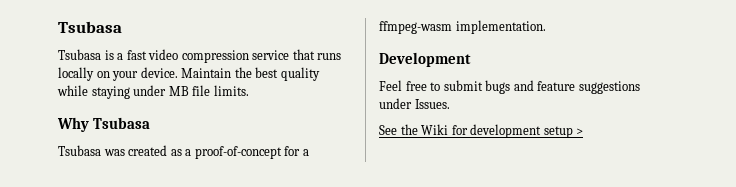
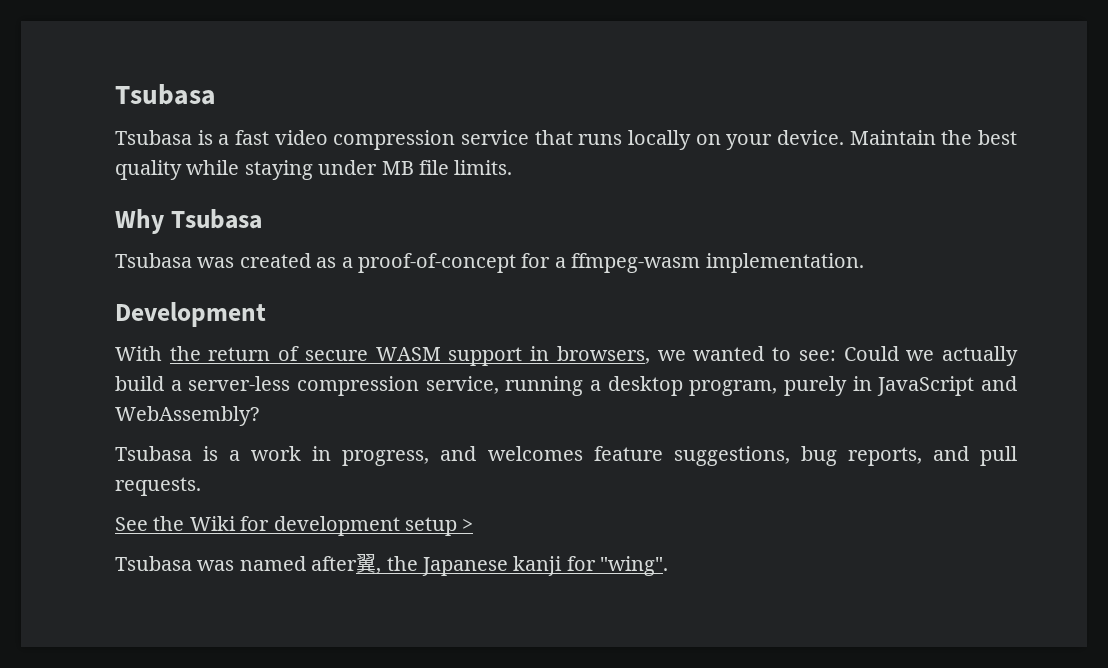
- Feel free to submit bugs and feature suggestions under Issues.
+ With the return of secure WASM support in browsers, we wanted to see: Could we actually build a server-less compression service, running a desktop program, purely in JavaScript and WebAssembly?
+ Tsubasa is a work in progress, and welcomes feature suggestions, bug reports, and pull requests.
+ Tsubasa was named after翼, the Japanese kanji for "wing".

